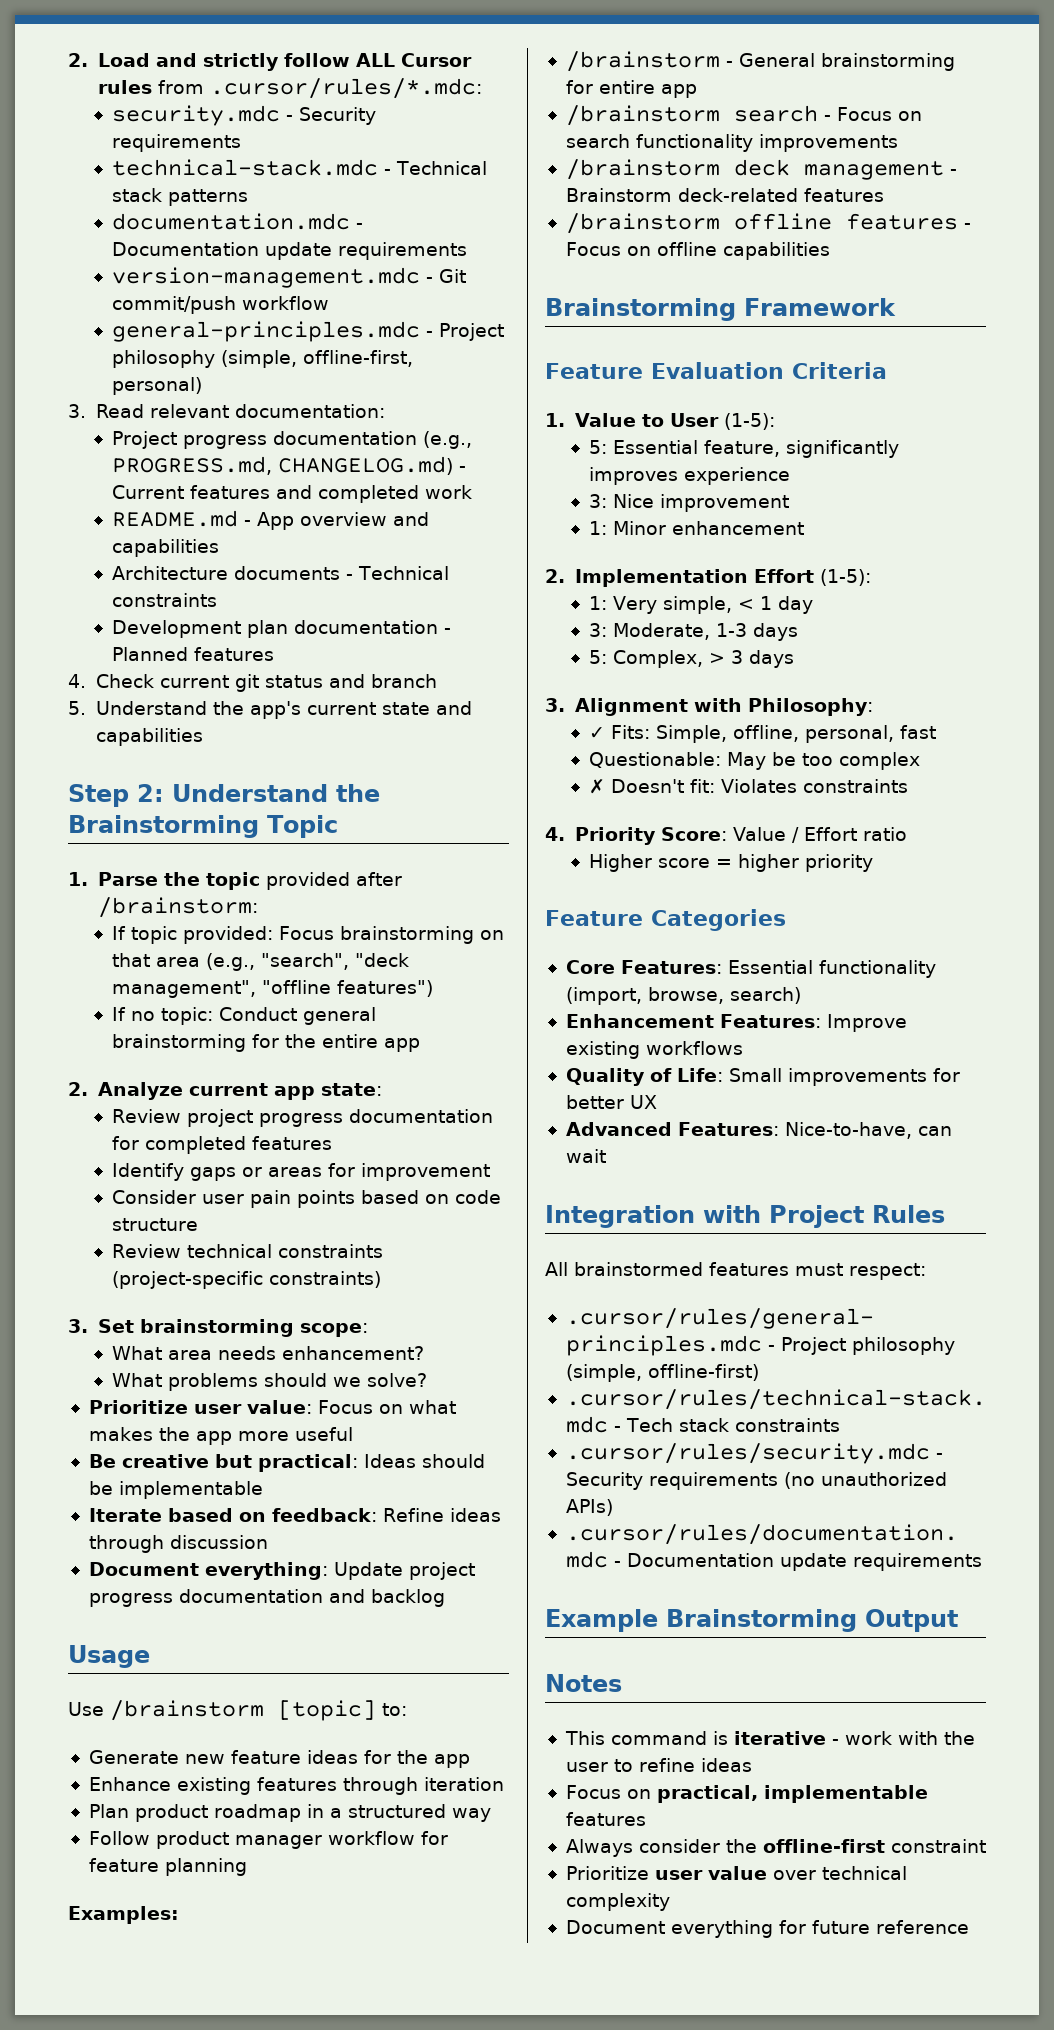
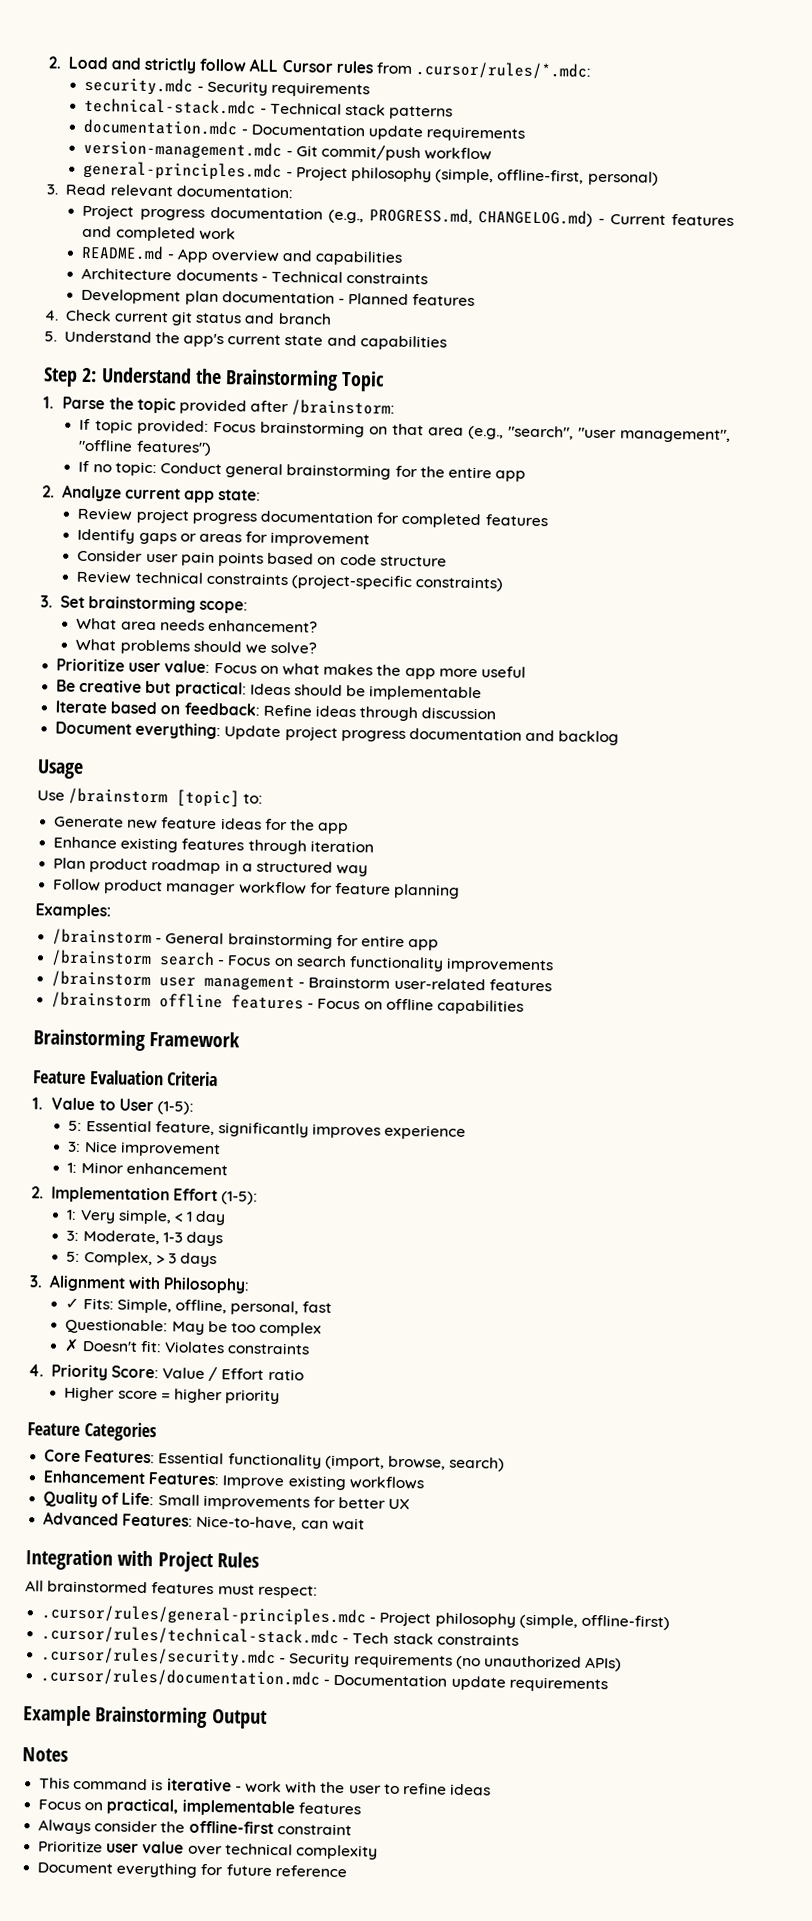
- If topic provided: Focus brainstorming on that area (e.g., "search", "deck management", "offline features")
+ If topic provided: Focus brainstorming on that area (e.g., "search", "user management", "offline features")
- /brainstorm deck management - Brainstorm deck-related features
+ /brainstorm user management - Brainstorm user-related features

